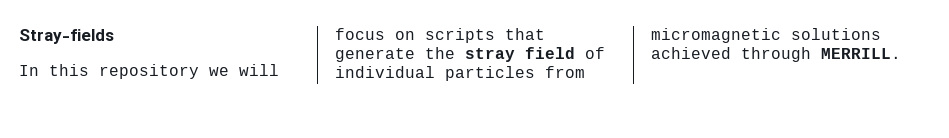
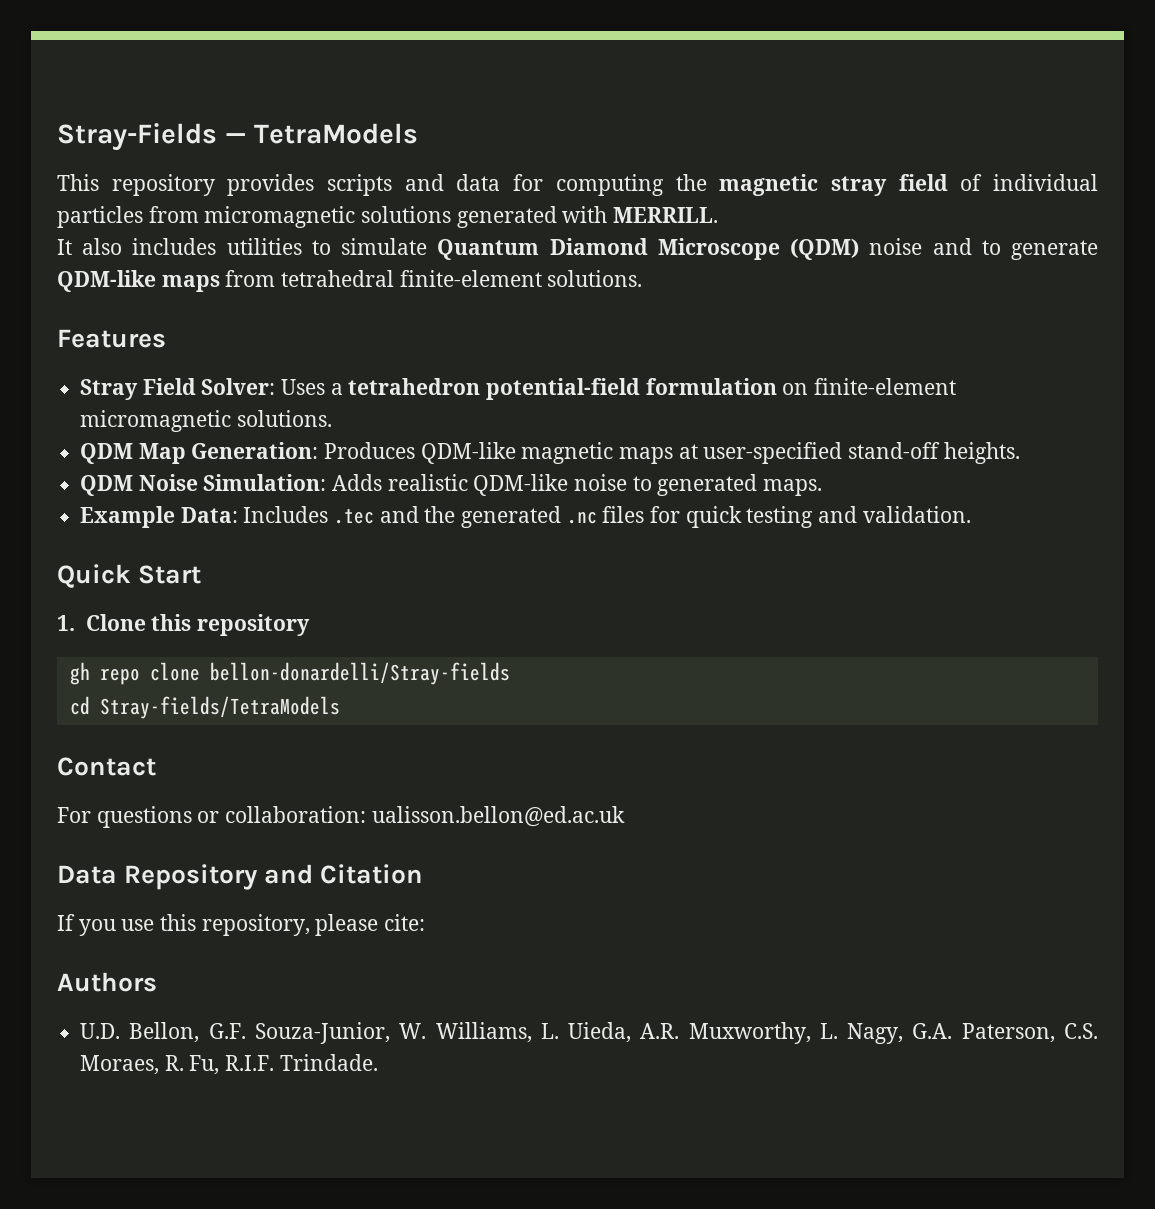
- Stray-fields
- In this repository we will focus on scripts that generate the stray field of individual particles from micromagnetic solutions achieved through MERRILL.
+ Stray-Fields — TetraModels
+ This repository provides scripts and data for computing the magnetic stray field of individual particles from micromagnetic solutions generated with MERRILL.
+ It also includes utilities to simulate Quantum Diamond Microscope (QDM) noise and to generate QDM-like maps from tetrahedral finite-element solutions.
+ Features
+ Stray Field Solver: Uses a tetrahedron potential-field formulation on finite-element micromagnetic solutions.
+ QDM Map Generation: Produces QDM-like magnetic maps at user-specified stand-off heights.
+ QDM Noise Simulation: Adds realistic QDM-like noise to generated maps.
+ Example Data: Includes .tec and the generated .nc files for quick testing and validation.
+ Quick Start
+ 1. Clone this repository
+ gh repo clone bellon-donardelli/Stray-fields
+ cd Stray-fields/TetraModels
+ Contact
+ For questions or collaboration: ualisson.bellon@ed.ac.uk
+ Data Repository and Citation
+ If you use this repository, please cite:
+ Authors
+ U.D. Bellon, G.F. Souza-Junior, W. Williams, L. Uieda, A.R. Muxworthy, L. Nagy, G.A. Paterson, C.S. Moraes, R. Fu, R.I.F. Trindade.

